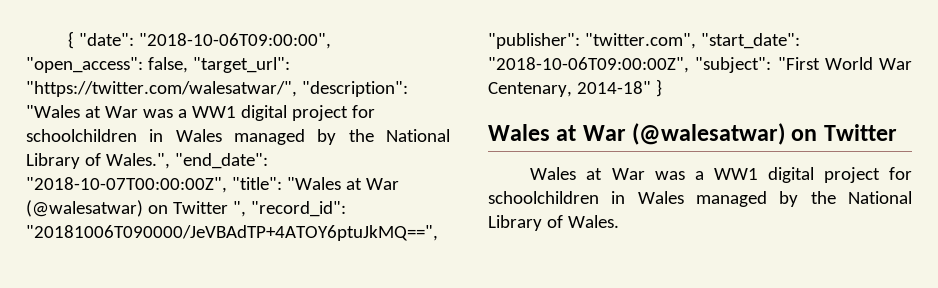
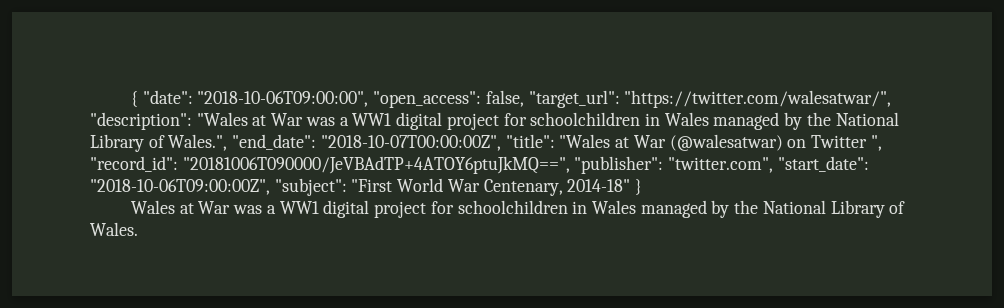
- Wales at War (@walesatwar) on Twitter

